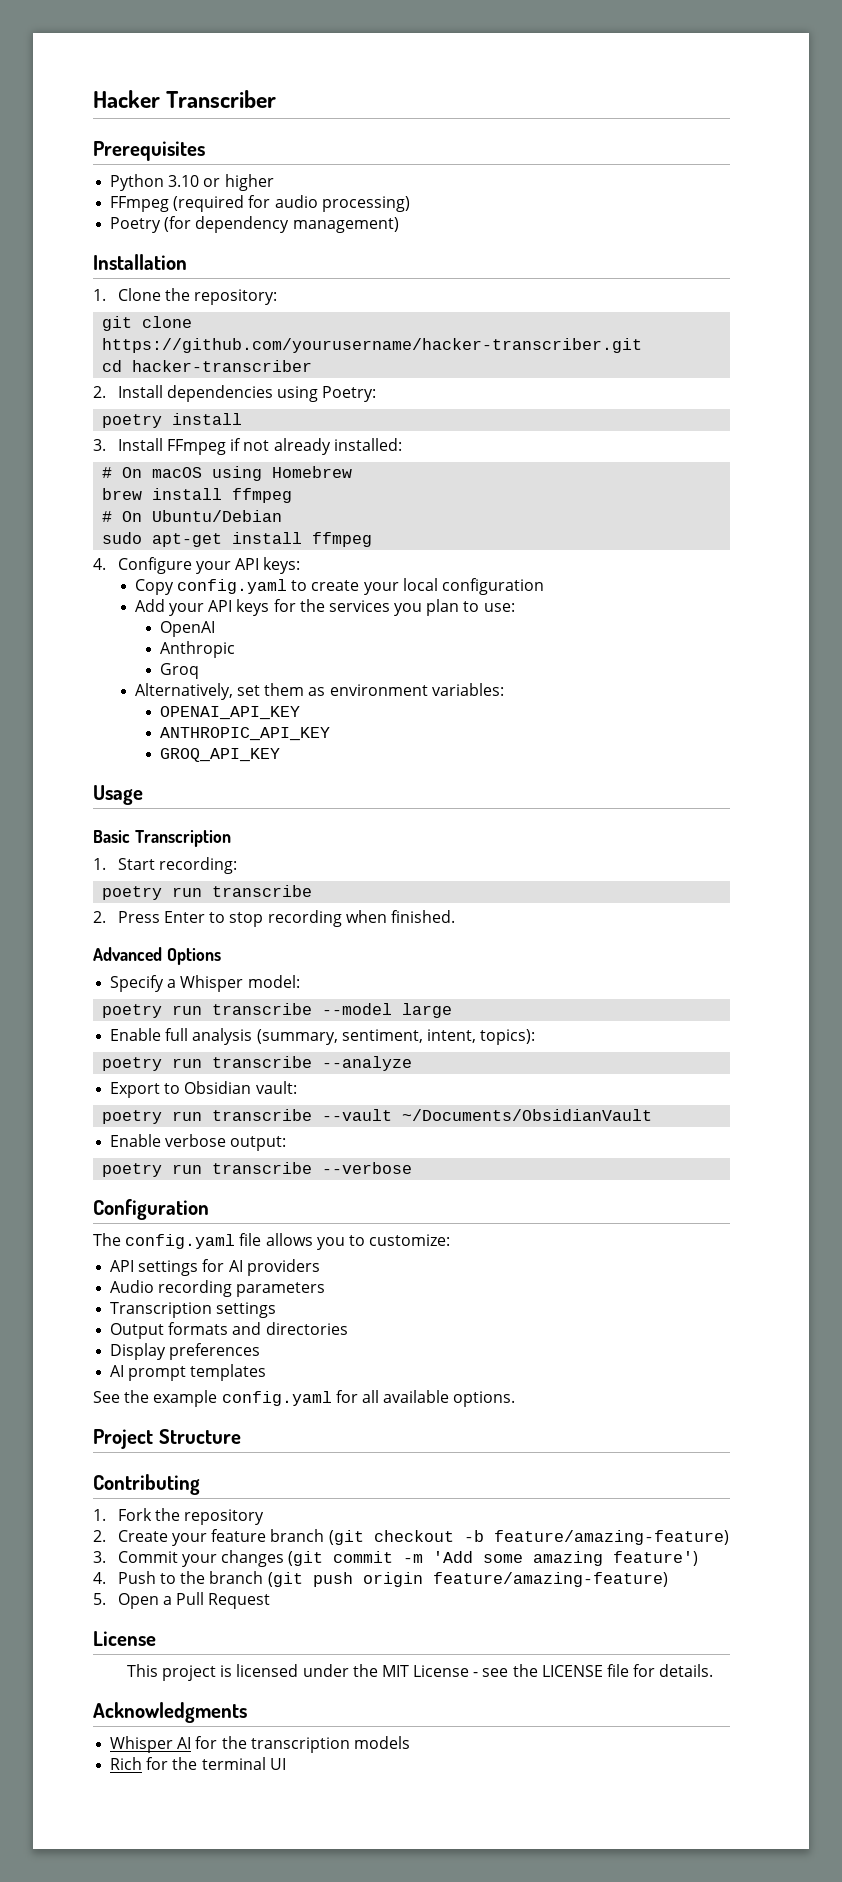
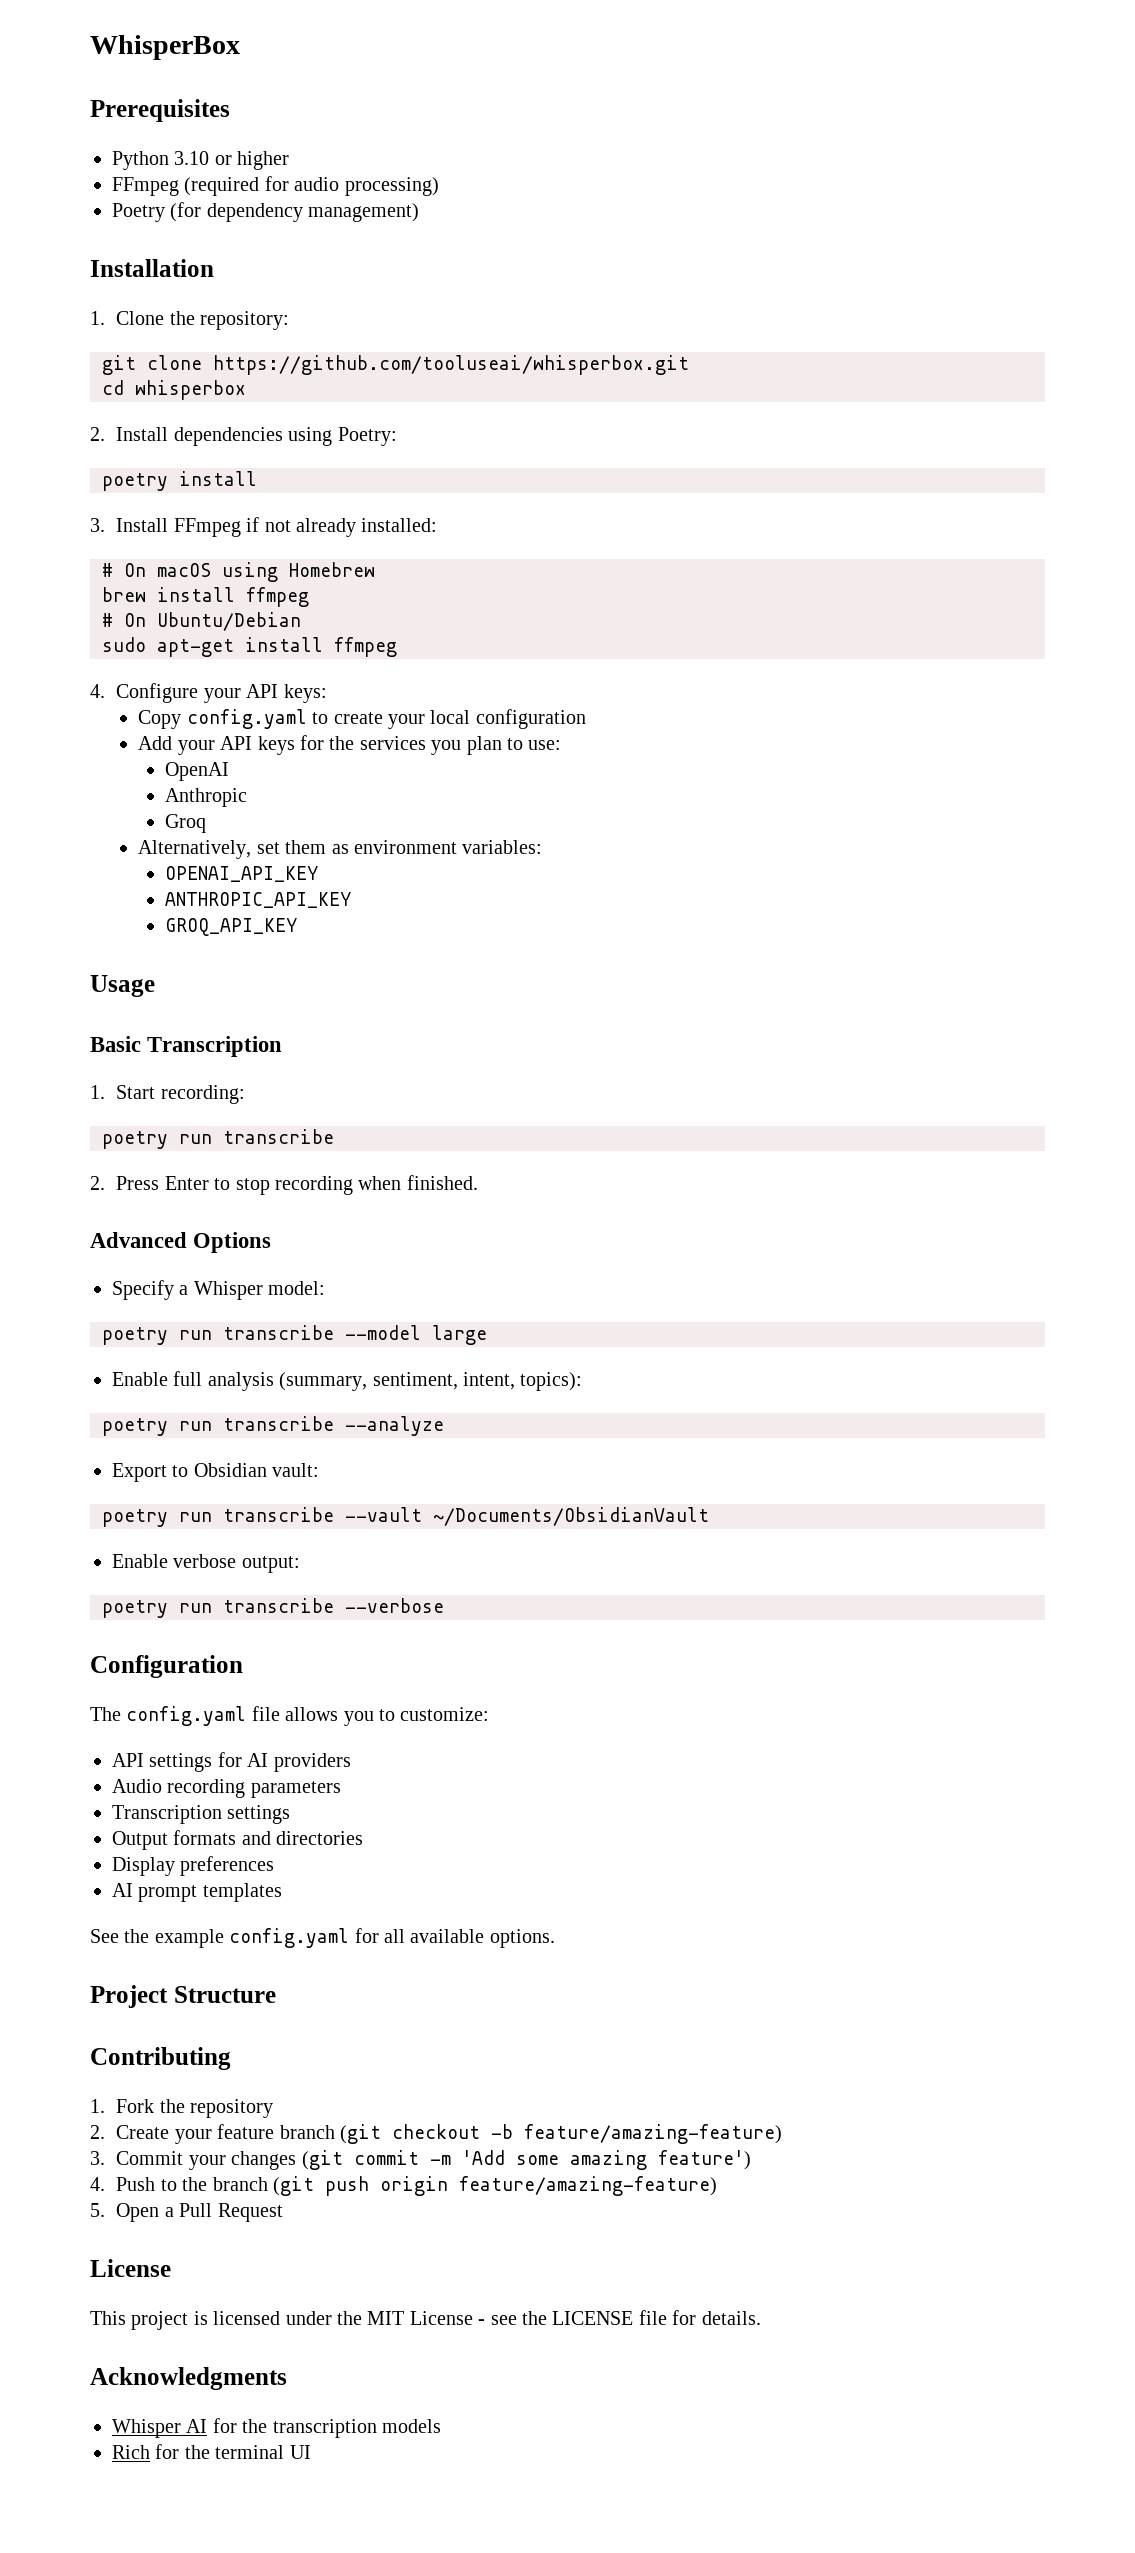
- Hacker Transcriber
+ WhisperBox
- git clone https://github.com/yourusername/hacker-transcriber.git
+ git clone https://github.com/tooluseai/whisperbox.git
- cd hacker-transcriber
+ cd whisperbox

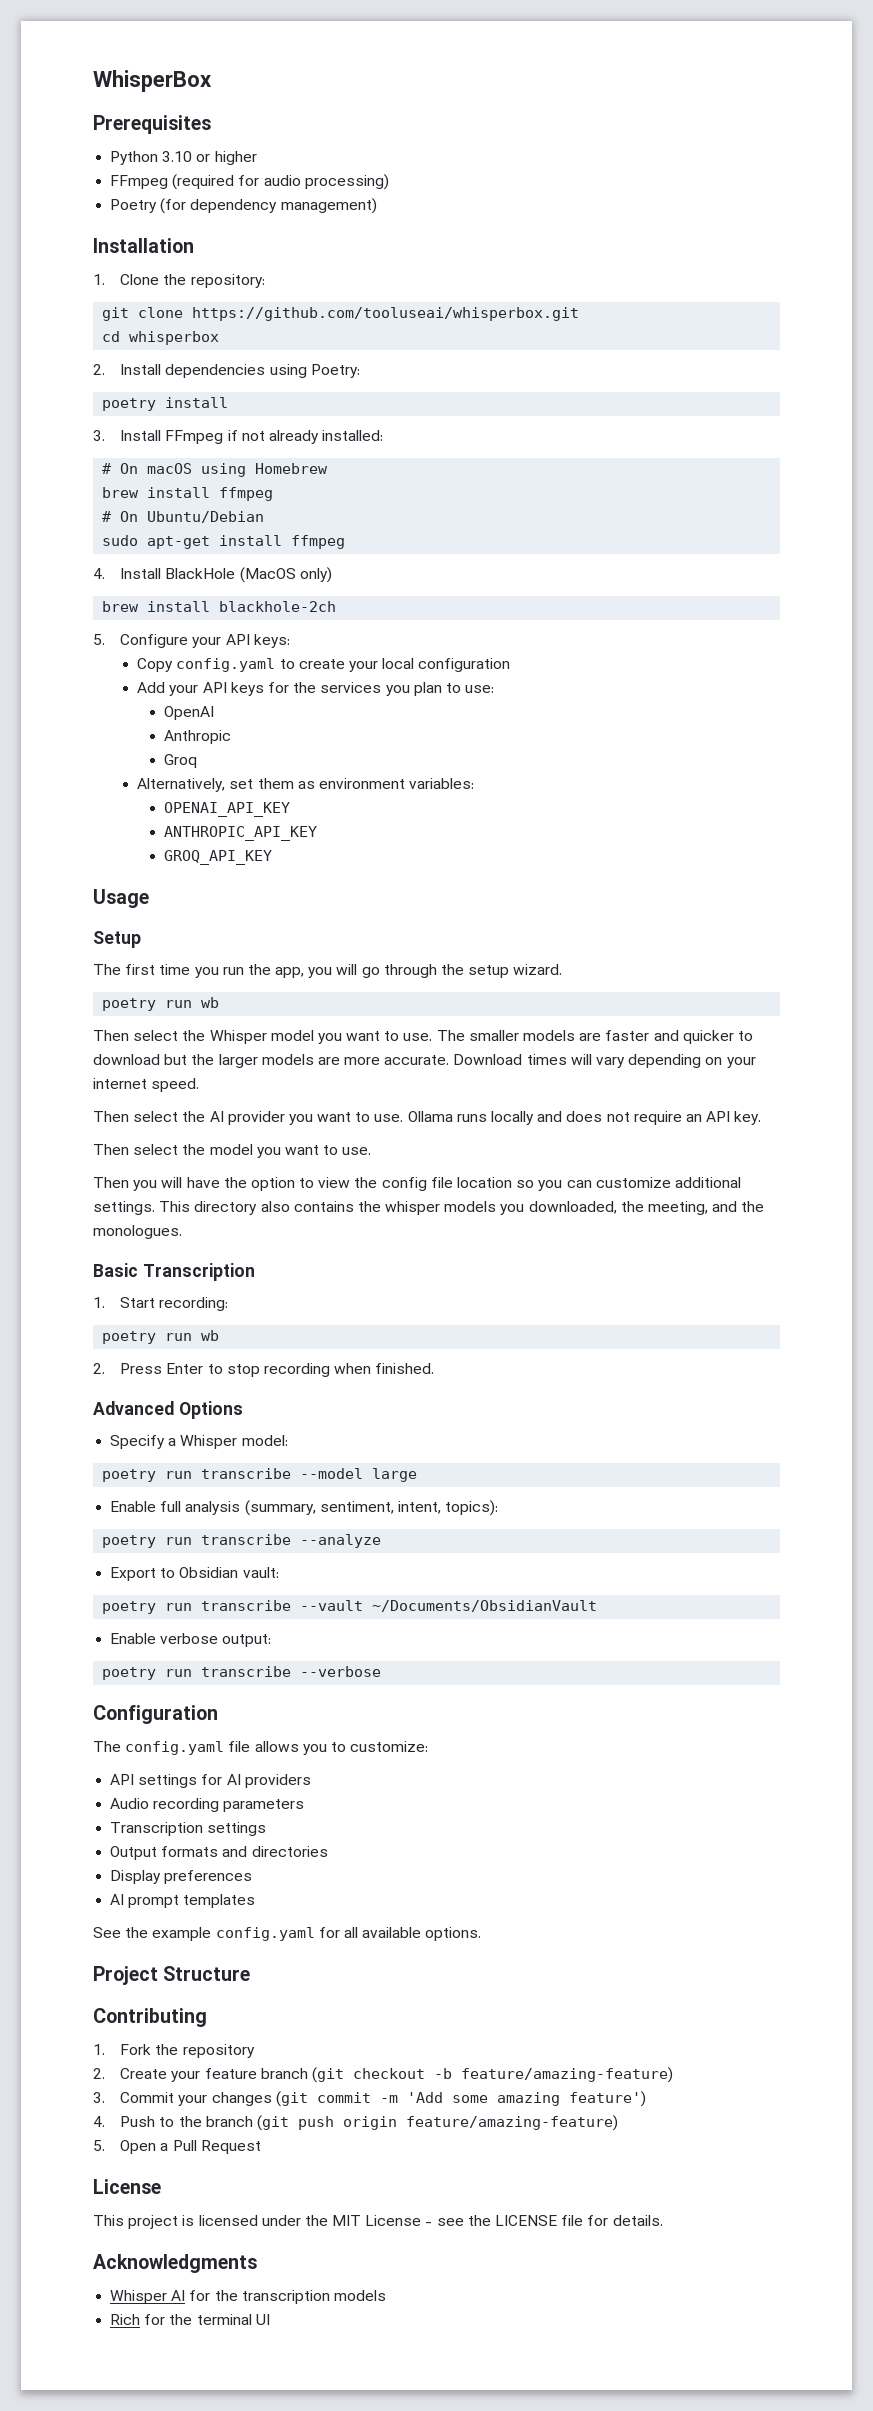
- 4. Configure your API keys:
+ 4. Install BlackHole (MacOS only)
+ brew install blackhole-2ch
+ 5. Configure your API keys:
+ Setup
+ The first time you run the app, you will go through the setup wizard.
+ poetry run wb
+ Then select the Whisper model you want to use. The smaller models are faster and quicker to download but the larger models are more accurate. Download times will vary depending on your internet speed.
+ Then select the AI provider you want to use. Ollama runs locally and does not require an API key.
+ Then select the model you want to use.
+ Then you will have the option to view the config file location so you can customize additional settings. This directory also contains the whisper models you downloaded, the meeting, and the monologues.
  1. Start recording:
- poetry run transcribe
+ poetry run wb

